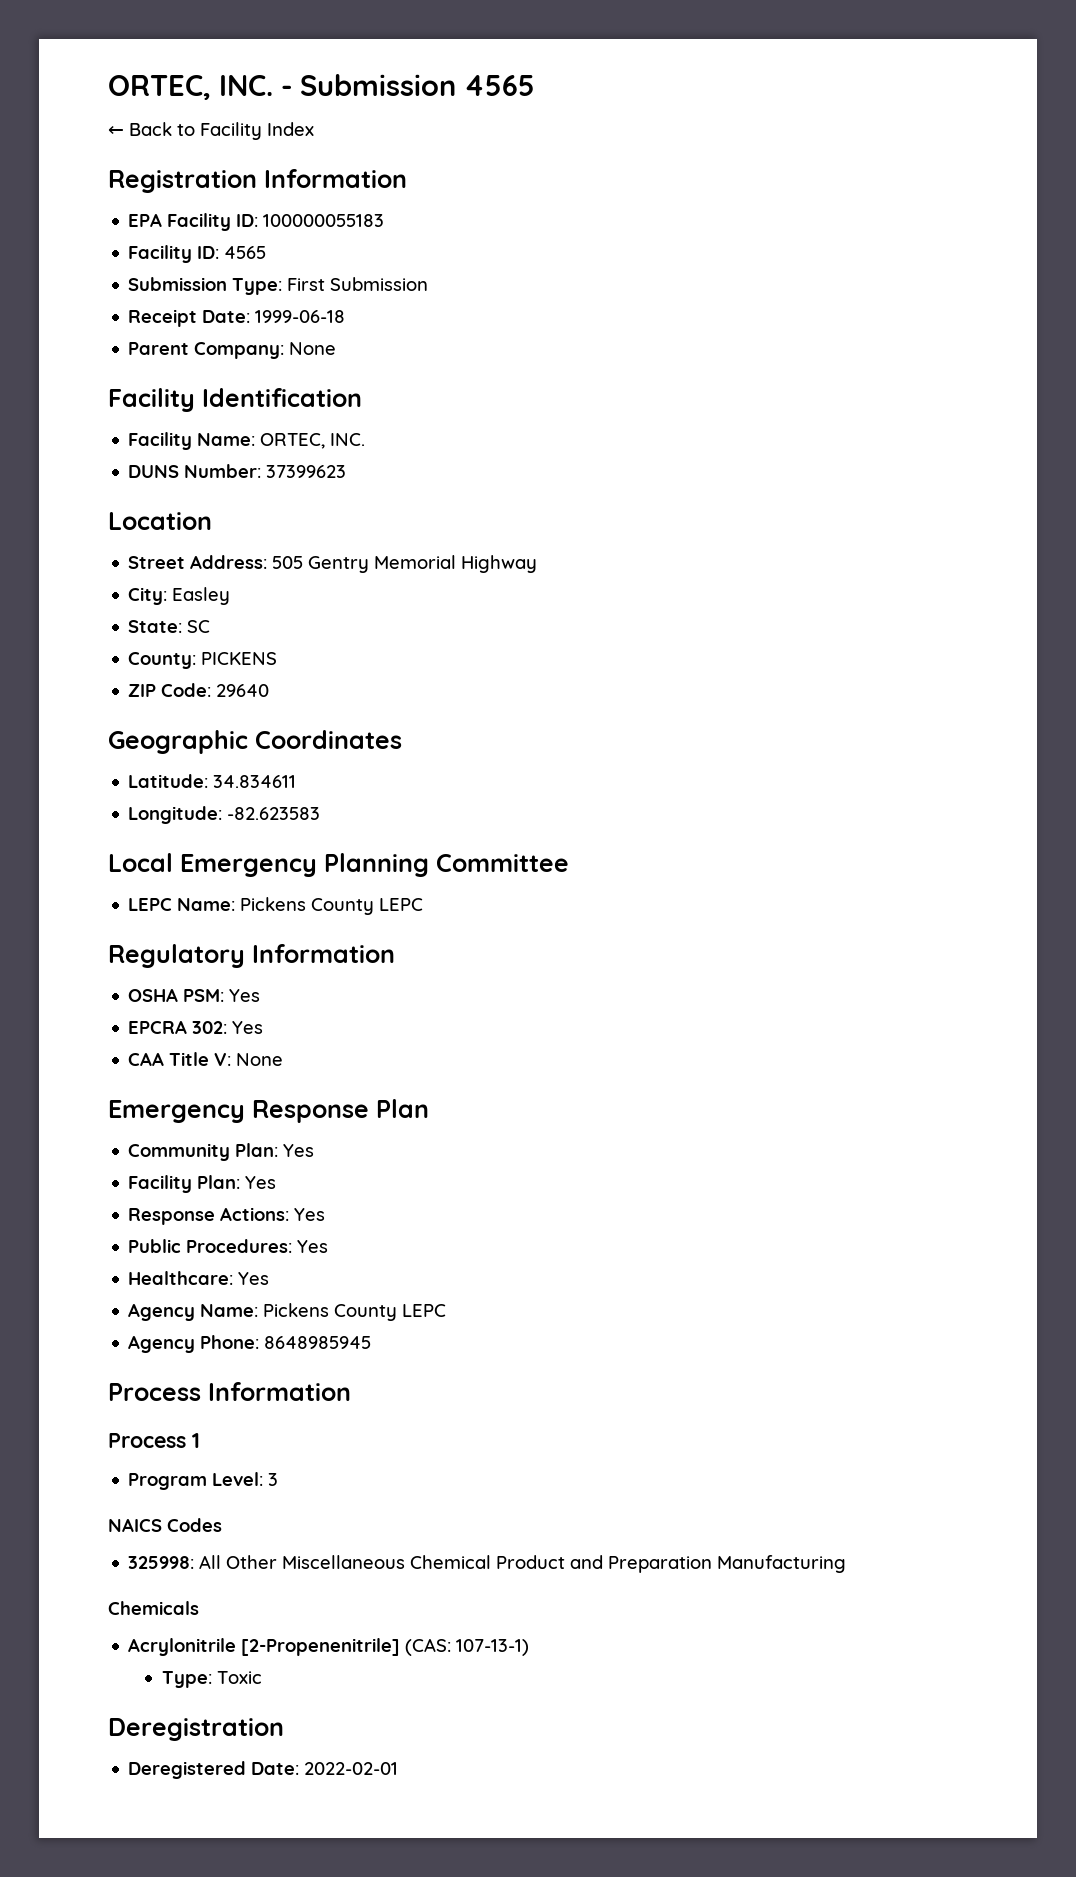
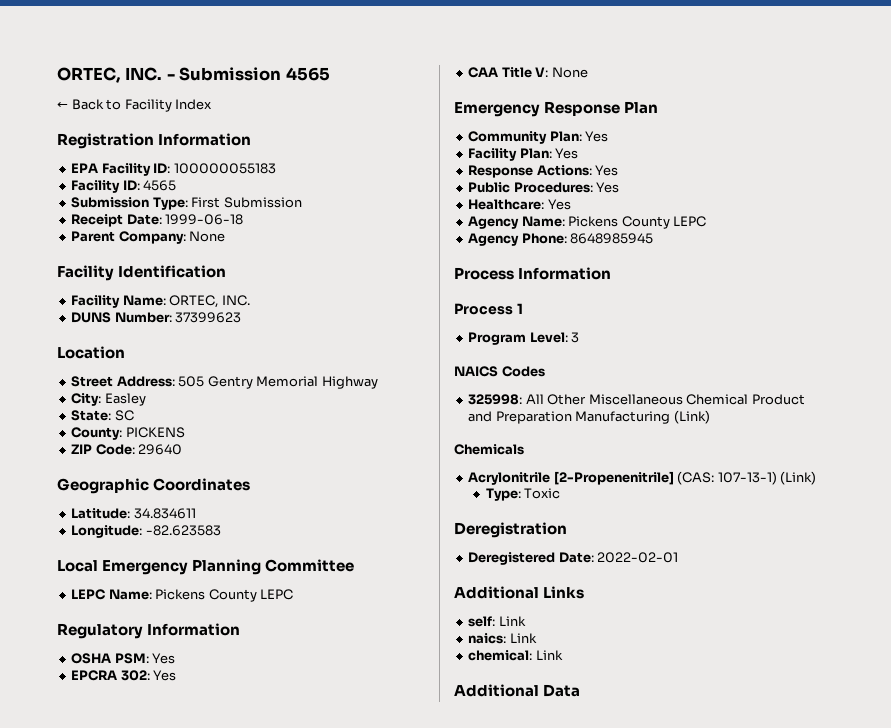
- 325998: All Other Miscellaneous Chemical Product and Preparation Manufacturing
+ 325998: All Other Miscellaneous Chemical Product and Preparation Manufacturing (Link)
- Acrylonitrile [2-Propenenitrile] (CAS: 107-13-1)
+ Acrylonitrile [2-Propenenitrile] (CAS: 107-13-1) (Link)
+ Additional Links
+ self: Link
+ naics: Link
+ chemical: Link
+ Additional Data

